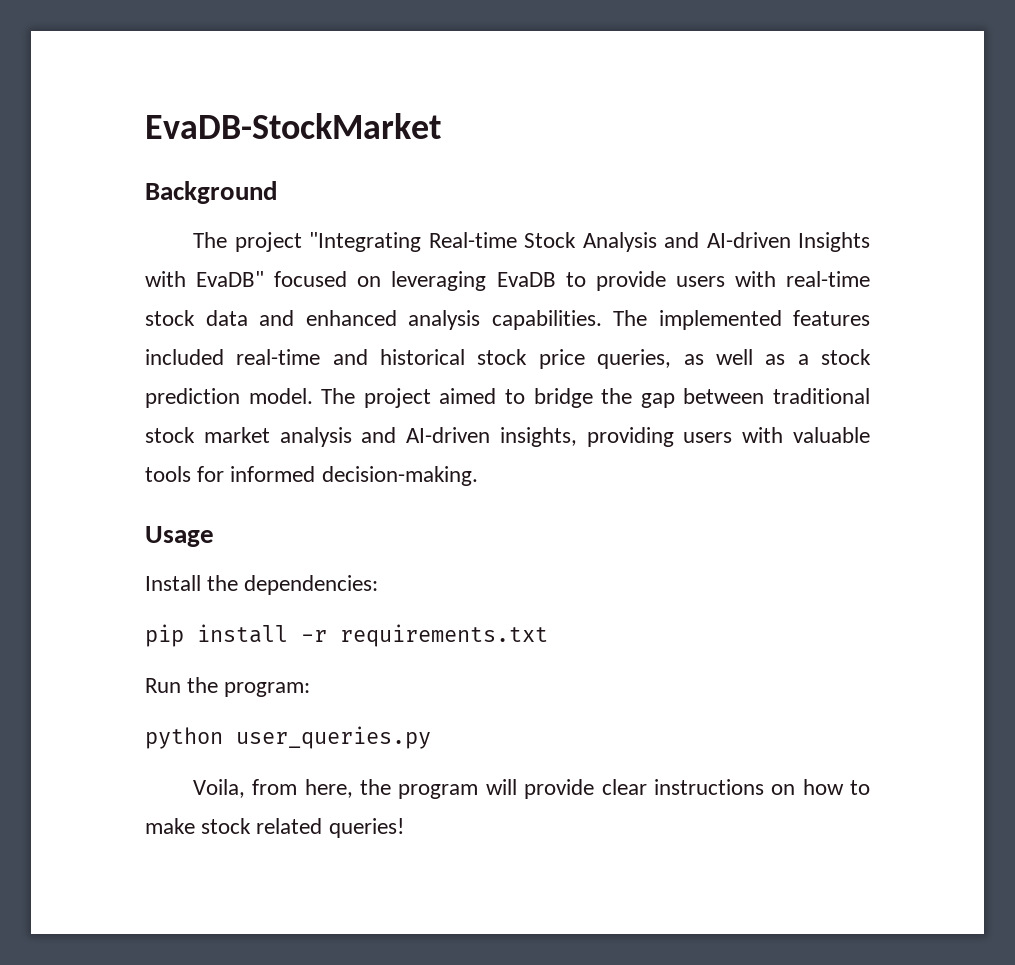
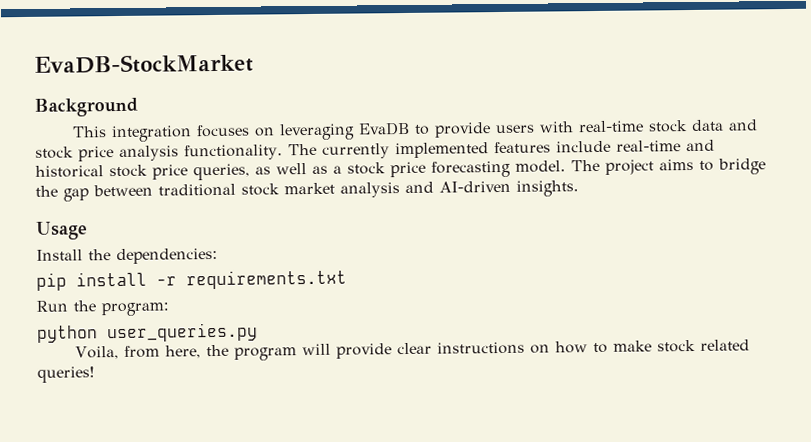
- The project "Integrating Real-time Stock Analysis and AI-driven Insights with EvaDB" focused on leveraging EvaDB to provide users with real-time stock data and enhanced analysis capabilities. The implemented features included real-time and historical stock price queries, as well as a stock prediction model.
+ This integration focuses on leveraging EvaDB to provide users with real-time stock data and stock price analysis functionality. The currently implemented features include real-time and historical stock price queries, as well as a stock price forecasting model.
- The project aimed to bridge the gap between traditional stock market analysis and AI-driven insights, providing users with valuable tools for informed decision-making.
+ The project aims to bridge the gap between traditional stock market analysis and AI-driven insights.

